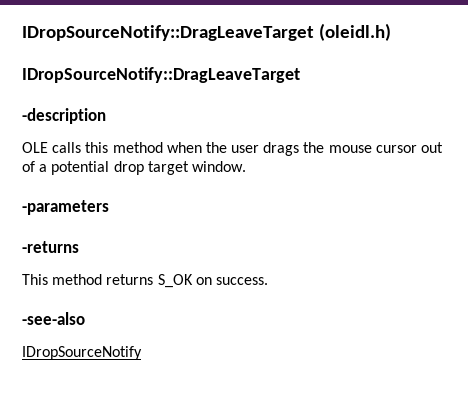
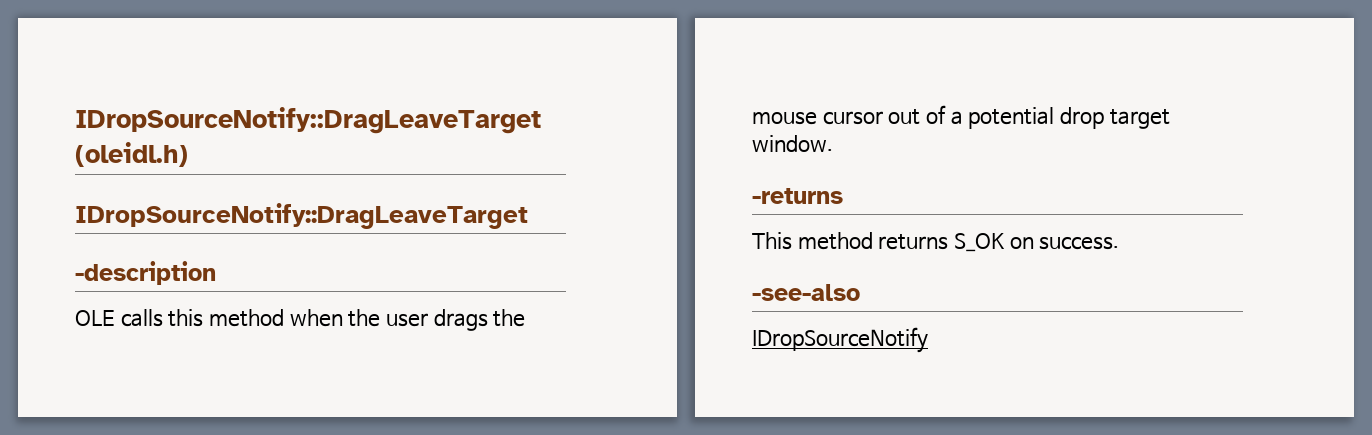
- -parameters

